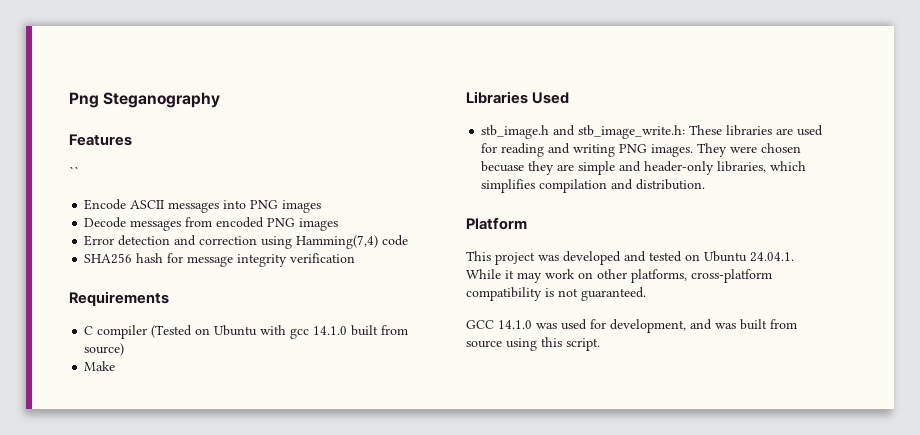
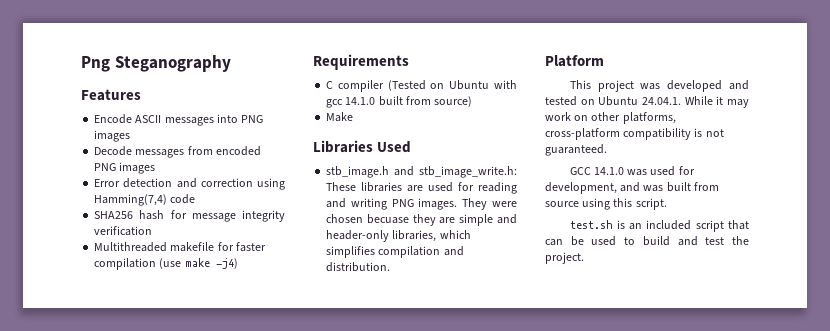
- ``
+ Multithreaded makefile for faster compilation (use make -j4)
+ test.sh is an included script that can be used to build and test the project.

